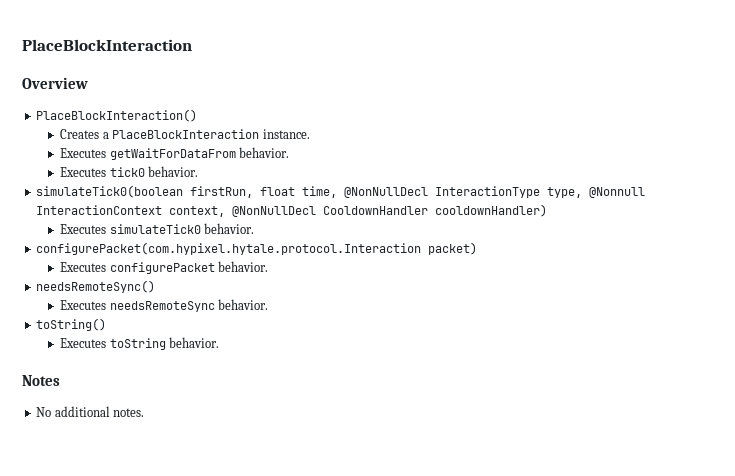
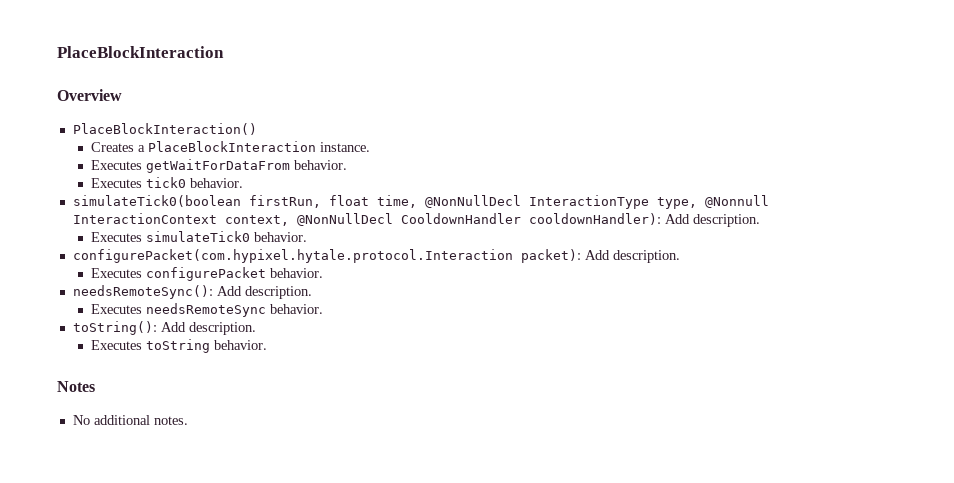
- simulateTick0(boolean firstRun, float time, @NonNullDecl InteractionType type, @Nonnull InteractionContext context, @NonNullDecl CooldownHandler cooldownHandler)
+ simulateTick0(boolean firstRun, float time, @NonNullDecl InteractionType type, @Nonnull InteractionContext context, @NonNullDecl CooldownHandler cooldownHandler): Add description.
- configurePacket(com.hypixel.hytale.protocol.Interaction packet)
+ configurePacket(com.hypixel.hytale.protocol.Interaction packet): Add description.
- needsRemoteSync()
+ needsRemoteSync(): Add description.
- toString()
+ toString(): Add description.

